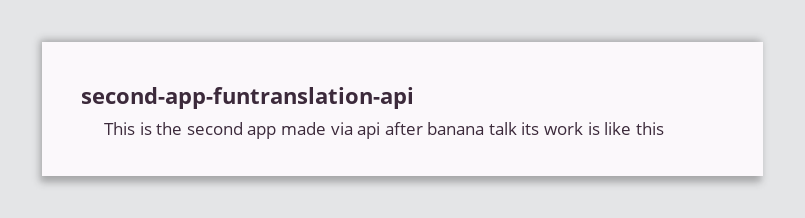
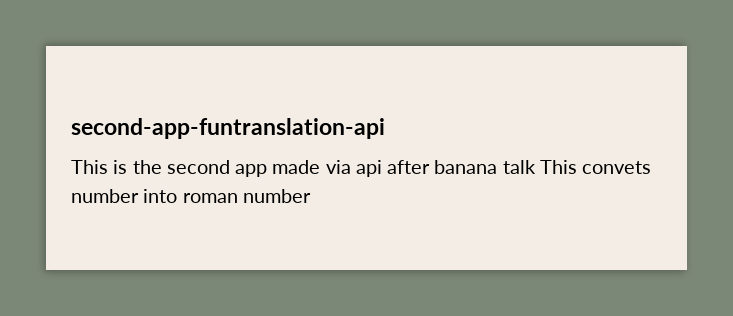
- This is the second app made via api after banana talk its work is like this
+ This is the second app made via api after banana talk This convets number into roman number

